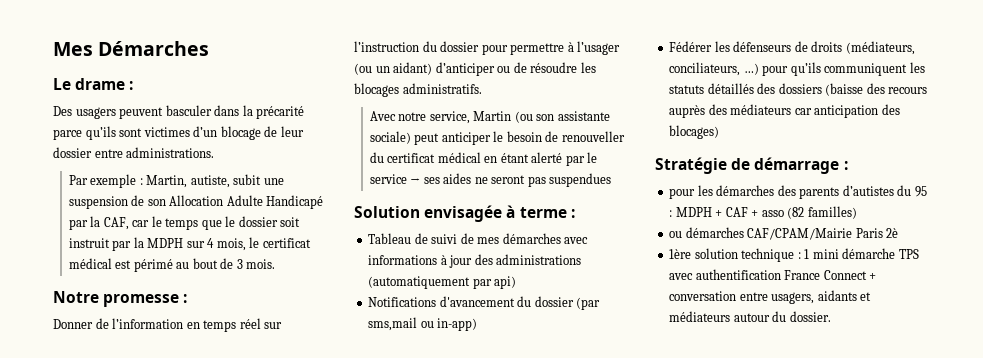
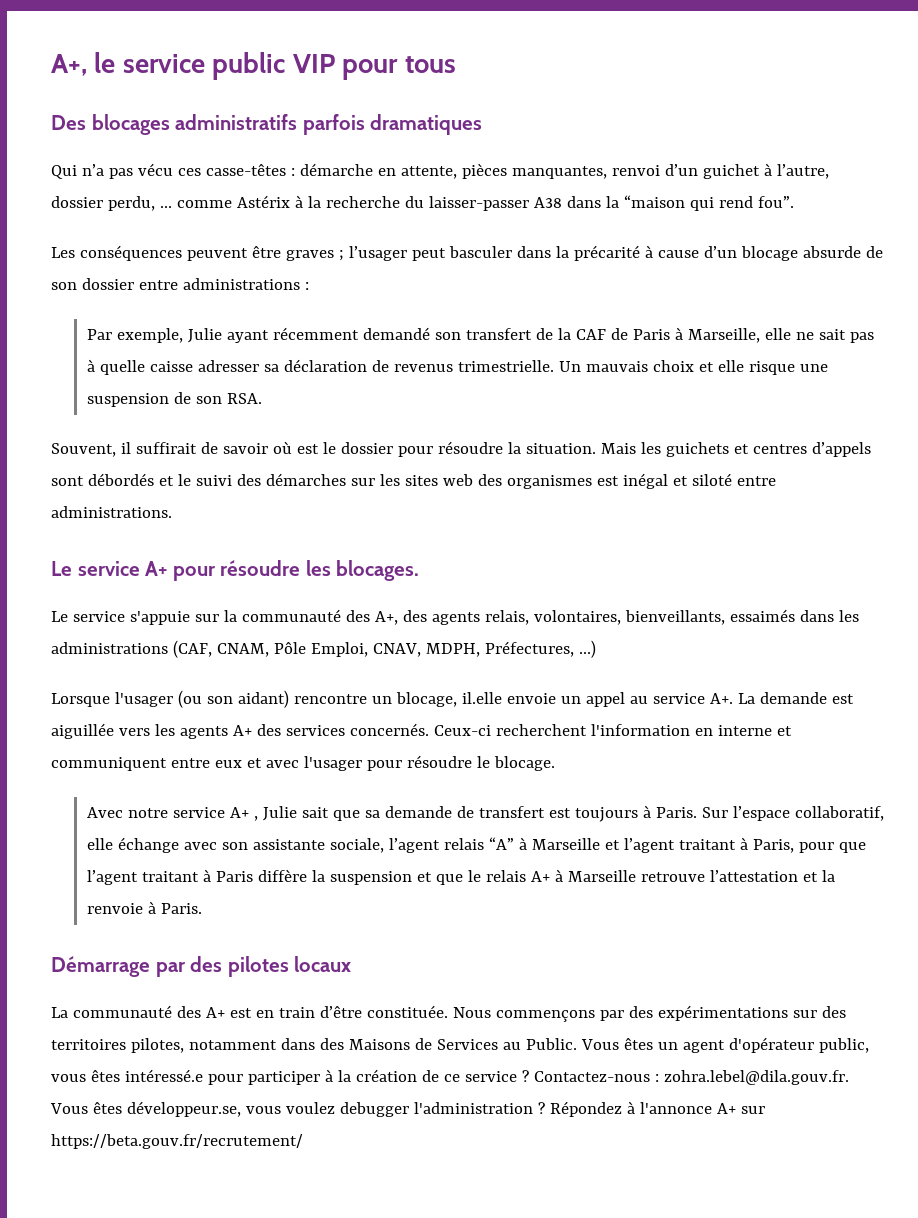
- Mes Démarches
- Le drame :
- Des usagers peuvent basculer dans la précarité parce qu’ils sont victimes d’un blocage de leur dossier entre administrations.
- Par exemple : Martin, autiste, subit une suspension de son Allocation Adulte Handicapé par la CAF, car le temps que le dossier soit instruit par la MDPH sur 4 mois, le certificat médical est périmé au bout de 3 mois.
- Notre promesse :
- Donner de l’information en temps réel sur l’instruction du dossier pour permettre à l’usager (ou un aidant) d’anticiper ou de résoudre les blocages administratifs.
- Avec notre service, Martin (ou son assistante sociale) peut anticiper le besoin de renouveller du certificat médical en étant alerté par le service → ses aides ne seront pas suspendues
- Solution envisagée à terme :
- Tableau de suivi de mes démarches avec informations à jour des administrations (automatiquement par api)
- Notifications d'avancement du dossier (par sms,mail ou in-app)
- Fédérer les défenseurs de droits (médiateurs, conciliateurs, …) pour qu’ils communiquent les statuts détaillés des dossiers (baisse des recours auprès des médiateurs car anticipation des blocages)
- Stratégie de démarrage :
- pour les démarches des parents d’autistes du 95 : MDPH + CAF + asso (82 familles)
- ou démarches CAF/CPAM/Mairie Paris 2è
- 1ère solution technique : 1 mini démarche TPS avec authentification France Connect + conversation entre usagers, aidants et médiateurs autour du dossier.
+ A+, le service public VIP pour tous
+ Des blocages administratifs parfois dramatiques
+ Qui n’a pas vécu ces casse-têtes : démarche en attente, pièces manquantes, renvoi d’un guichet à l’autre, dossier perdu, … comme Astérix à la recherche du laisser-passer A38 dans la “maison qui rend fou”.
+ Les conséquences peuvent être graves ; l’usager peut basculer dans la précarité à cause d’un blocage absurde de son dossier entre administrations :
+ Par exemple, Julie ayant récemment demandé son transfert de la CAF de Paris à Marseille, elle ne sait pas à quelle caisse adresser sa déclaration de revenus trimestrielle. Un mauvais choix et elle risque une suspension de son RSA.
+ Souvent, il suffirait de savoir où est le dossier pour résoudre la situation. Mais les guichets et centres d’appels sont débordés et le suivi des démarches sur les sites web des organismes est inégal et siloté entre administrations.
+ Le service A+ pour résoudre les blocages.
+ Le service s'appuie sur la communauté des A+, des agents relais, volontaires, bienveillants, essaimés dans les administrations (CAF, CNAM, Pôle Emploi, CNAV, MDPH, Préfectures, ...)
+ Lorsque l'usager (ou son aidant) rencontre un blocage, il.elle envoie un appel au service A+. La demande est aiguillée vers les agents A+ des services concernés. Ceux-ci recherchent l'information en interne et communiquent entre eux et avec l'usager pour résoudre le blocage.
+ Avec notre service A+ , Julie sait que sa demande de transfert est toujours à Paris. Sur l’espace collaboratif, elle échange avec son assistante sociale, l’agent relais “A” à Marseille et l’agent traitant à Paris, pour que l’agent traitant à Paris diffère la suspension et que le relais A+ à Marseille retrouve l’attestation et la renvoie à Paris.
+ Démarrage par des pilotes locaux
+ La communauté des A+ est en train d’être constituée. Nous commençons par des expérimentations sur des territoires pilotes, notamment dans des Maisons de Services au Public. Vous êtes un agent d'opérateur public, vous êtes intéressé.e pour participer à la création de ce service ? Contactez-nous : zohra.lebel@dila.gouv.fr. Vous êtes développeur.se, vous voulez debugger l'administration ? Répondez à l'annonce A+ sur https://beta.gouv.fr/recrutement/

